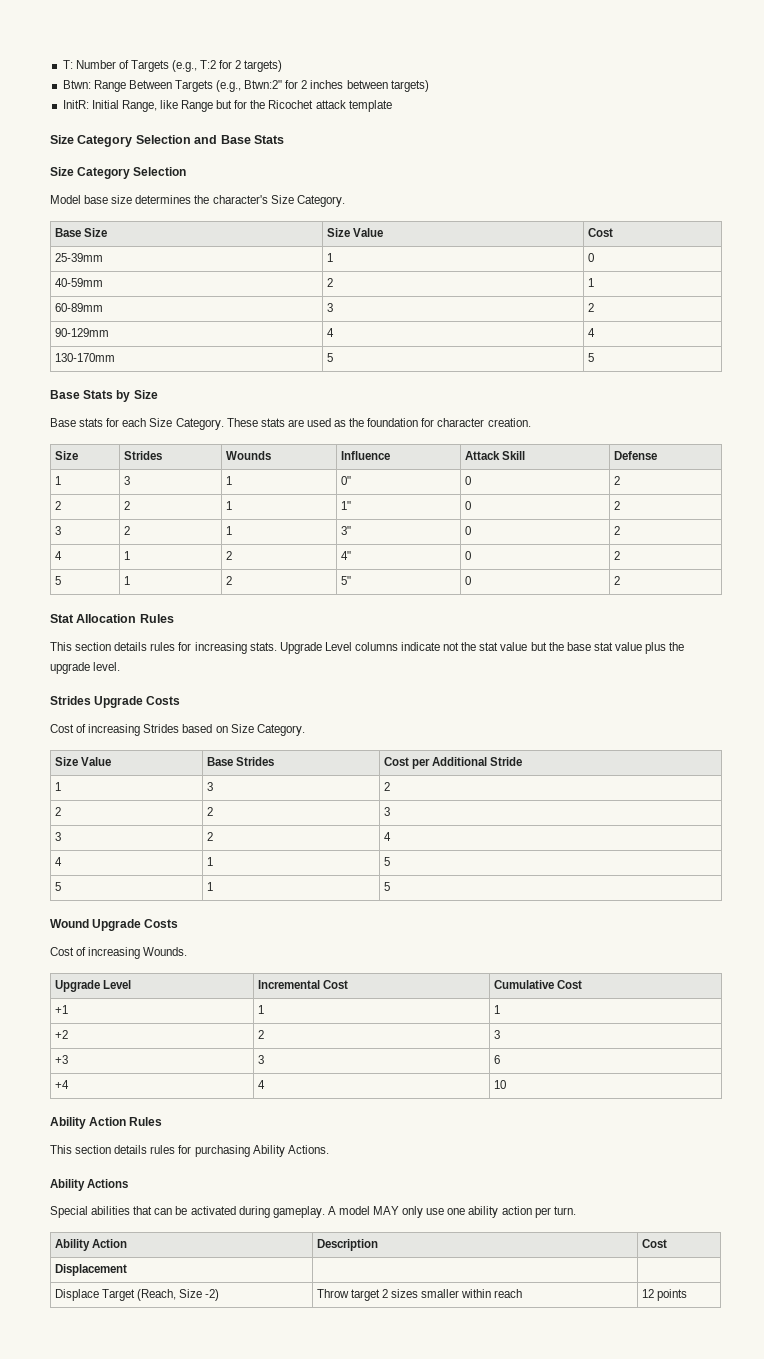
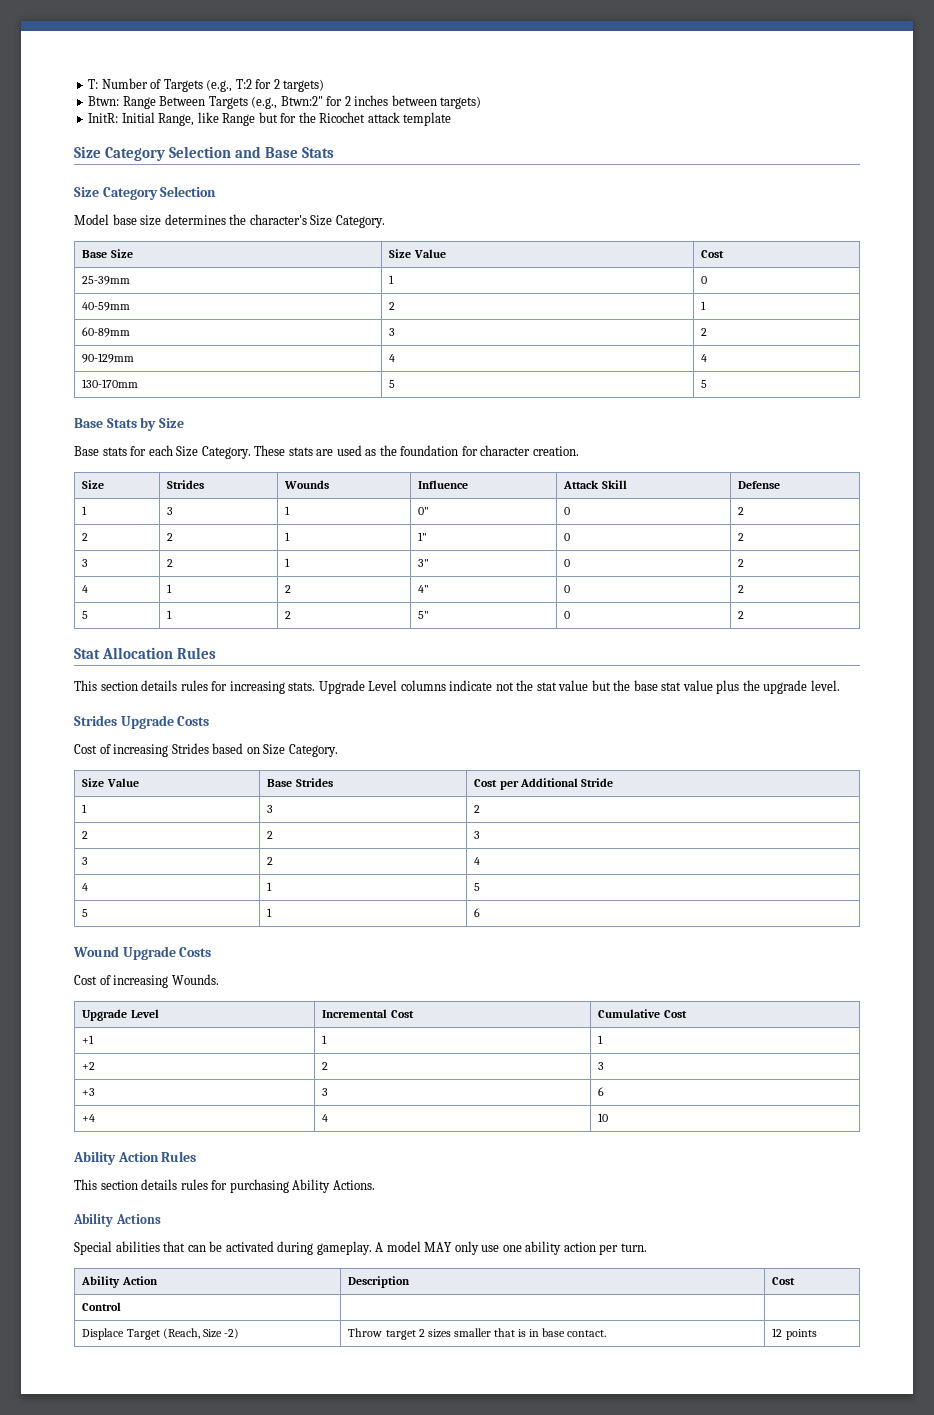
- 5 | 1 | 5
+ 5 | 1 | 6
- Displacement | |
+ Control | |
- Displace Target (Reach, Size -2) | Throw target 2 sizes smaller within reach | 12 points
+ Displace Target (Reach, Size -2) | Throw target 2 sizes smaller that is in base contact. | 12 points

